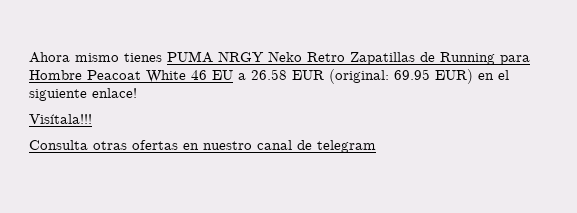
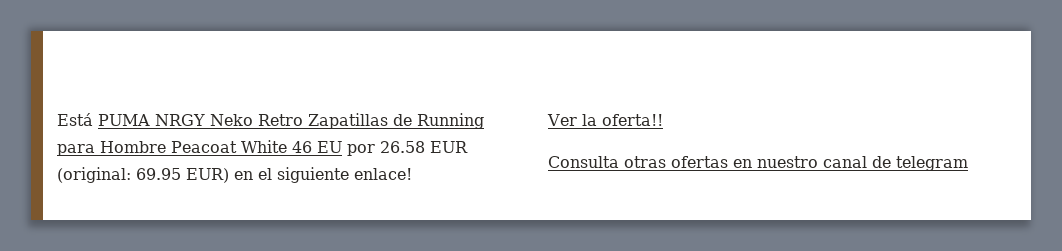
- Ahora mismo tienes PUMA NRGY Neko Retro Zapatillas de Running para Hombre Peacoat White 46 EU a 26.58 EUR (original: 69.95 EUR) en el siguiente enlace!
+ Está PUMA NRGY Neko Retro Zapatillas de Running para Hombre Peacoat White 46 EU por 26.58 EUR (original: 69.95 EUR) en el siguiente enlace!
- Visítala!!!
+ Ver la oferta!!

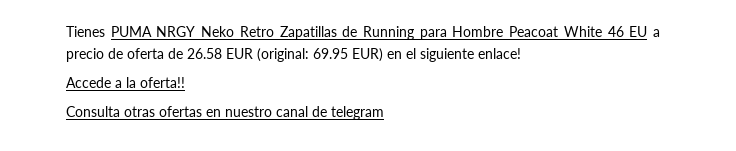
- Está PUMA NRGY Neko Retro Zapatillas de Running para Hombre Peacoat White 46 EU por 26.58 EUR (original: 69.95 EUR) en el siguiente enlace!
+ Tienes PUMA NRGY Neko Retro Zapatillas de Running para Hombre Peacoat White 46 EU a precio de oferta de 26.58 EUR (original: 69.95 EUR) en el siguiente enlace!
- Ver la oferta!!
+ Accede a la oferta!!

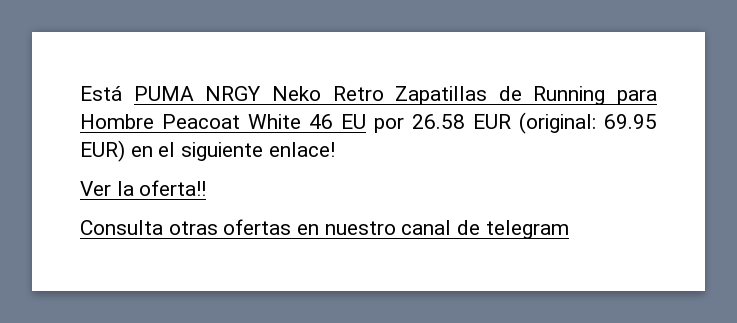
- Tienes PUMA NRGY Neko Retro Zapatillas de Running para Hombre Peacoat White 46 EU a precio de oferta de 26.58 EUR (original: 69.95 EUR) en el siguiente enlace!
+ Está PUMA NRGY Neko Retro Zapatillas de Running para Hombre Peacoat White 46 EU por 26.58 EUR (original: 69.95 EUR) en el siguiente enlace!
- Accede a la oferta!!
+ Ver la oferta!!

